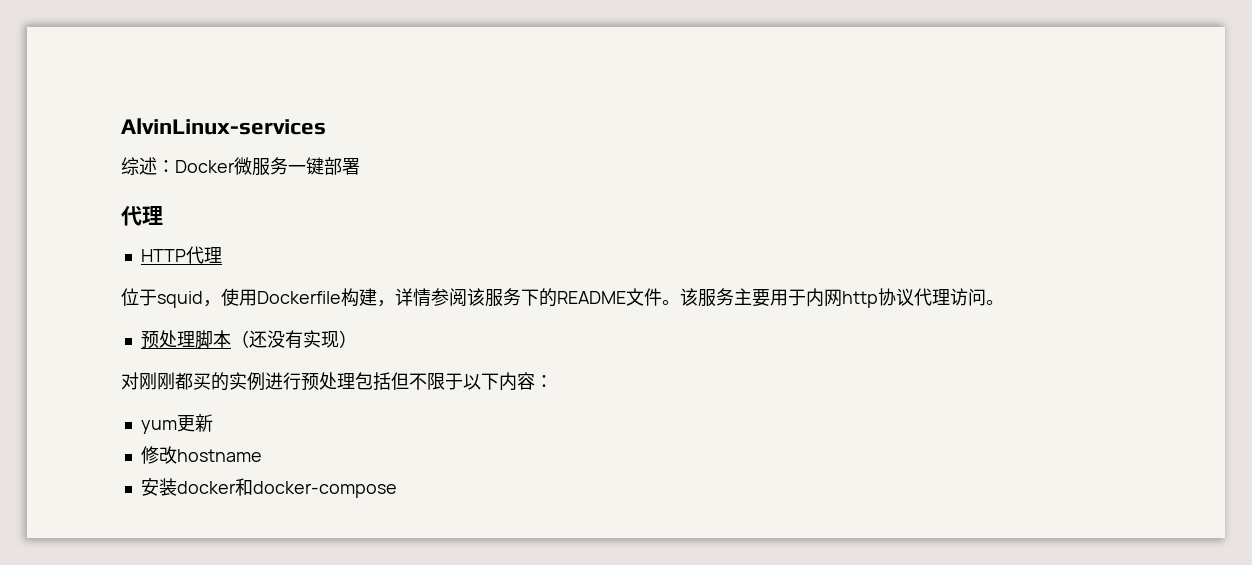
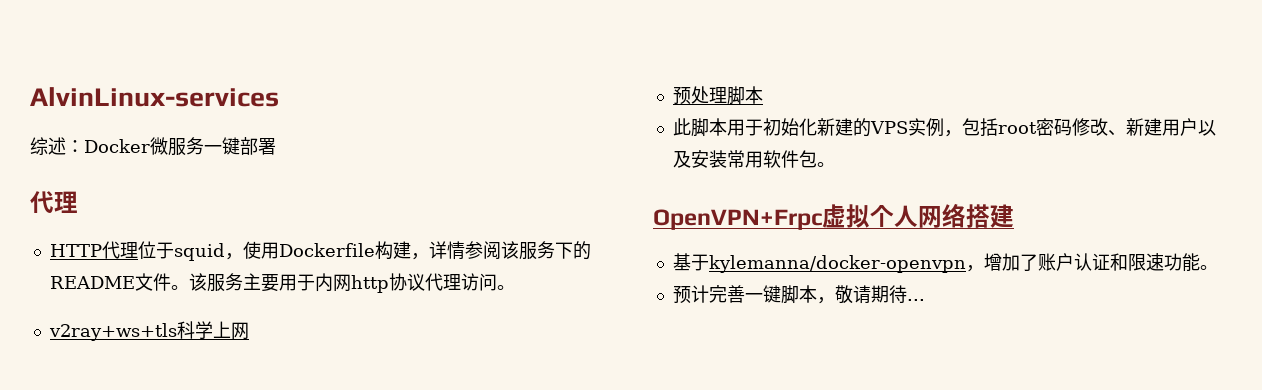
- HTTP代理
- 位于squid，使用Dockerfile构建，详情参阅该服务下的README文件。
+ HTTP代理位于squid，使用Dockerfile构建，详情参阅该服务下的README文件。
+ v2ray+ws+tls科学上网
- 预处理脚本（还没有实现）
- 对刚刚都买的实例进行预处理包括但不限于以下内容：
- yum更新
- 修改hostname
- 安装docker和docker-compose
+ 预处理脚本
+ 此脚本用于初始化新建的VPS实例，包括root密码修改、新建用户以及安装常用软件包。
+ OpenVPN+Frpc虚拟个人网络搭建
+ 基于kylemanna/docker-openvpn，增加了账户认证和限速功能。
+ 预计完善一键脚本，敬请期待...

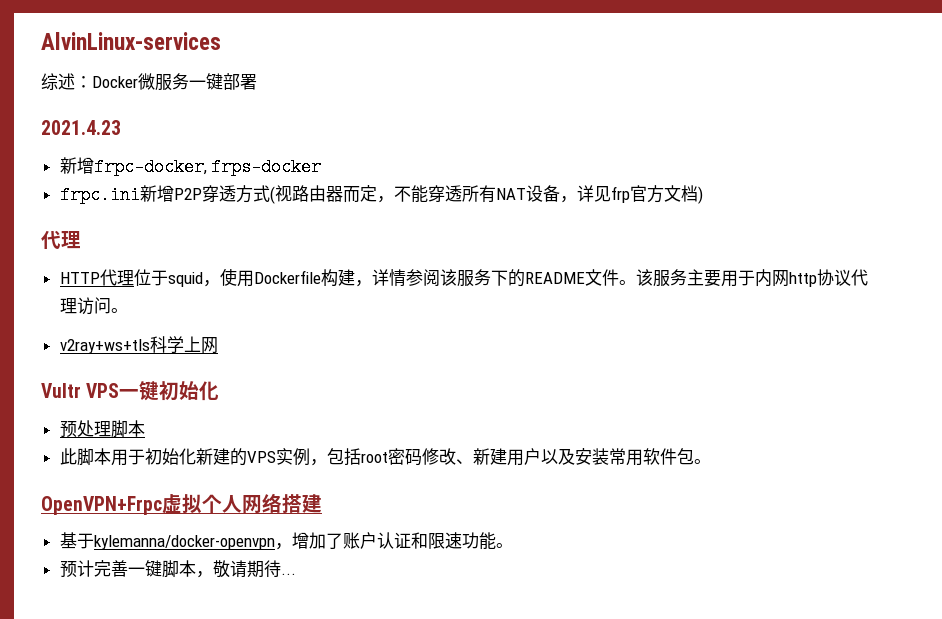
+ 2021.4.23
+ 新增frpc-docker, frps-docker
+ frpc.ini新增P2P穿透方式(视路由器而定，不能穿透所有NAT设备，详见frp官方文档)
+ Vultr VPS一键初始化

